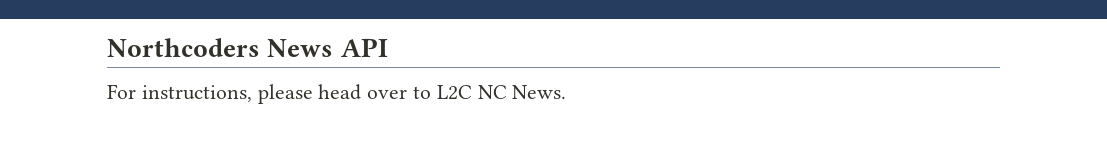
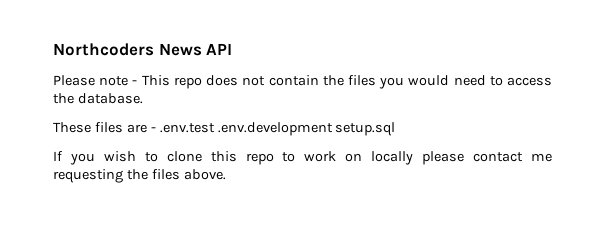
- For instructions, please head over to L2C NC News.
+ Please note - This repo does not contain the files you would need to access the database.
+ These files are - .env.test .env.development setup.sql
+ If you wish to clone this repo to work on locally please contact me requesting the files above.

